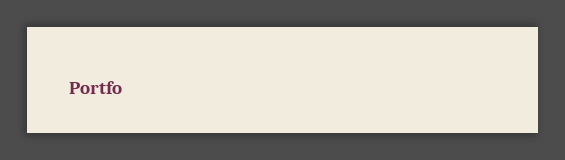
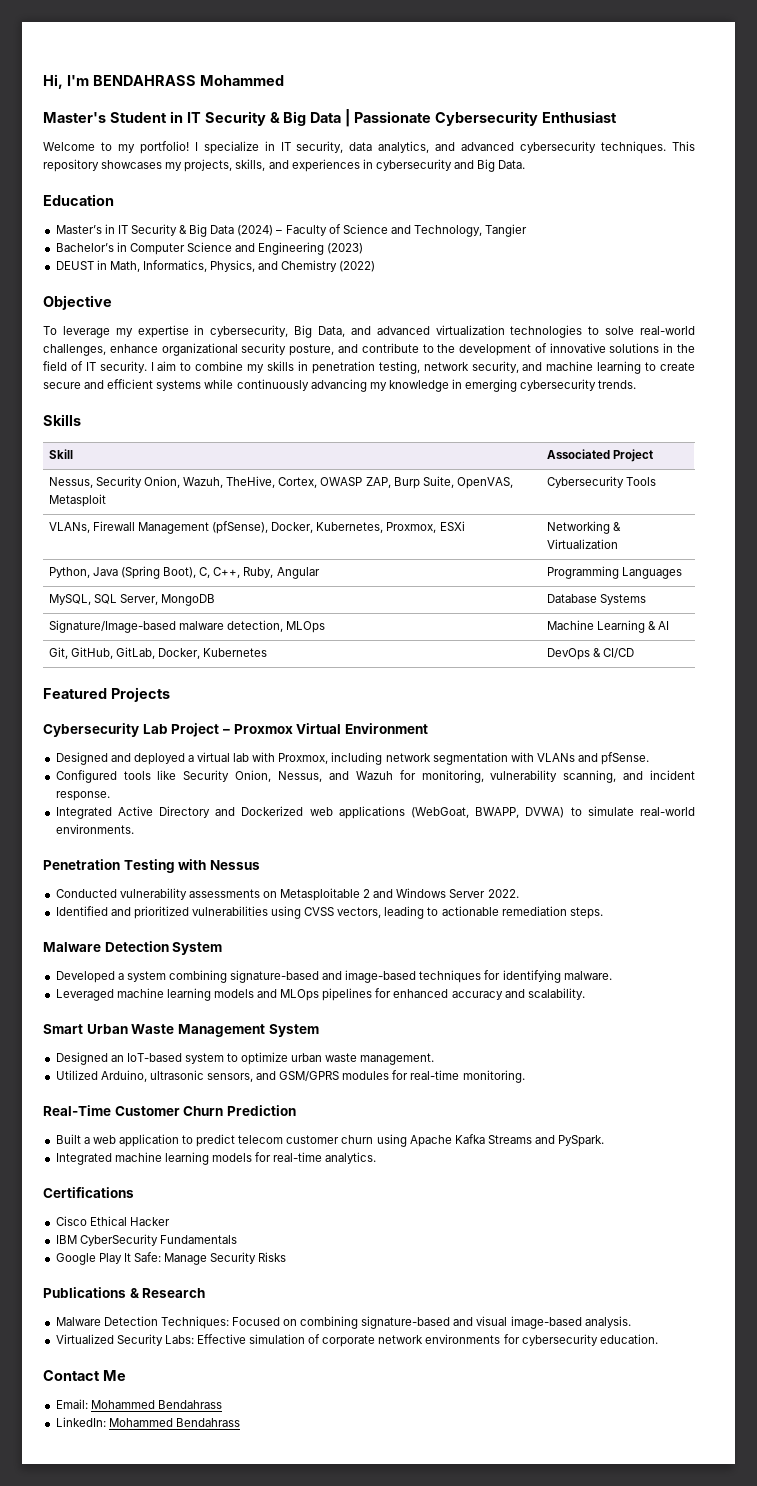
- Portfo
+ Hi, I'm BENDAHRASS Mohammed
+ Master's Student in IT Security & Big Data | Passionate Cybersecurity Enthusiast
+ Welcome to my portfolio! I specialize in IT security, data analytics, and advanced cybersecurity techniques. This repository showcases my projects, skills, and experiences in cybersecurity and Big Data.
+ Education
+ Master’s in IT Security & Big Data (2024) – Faculty of Science and Technology, Tangier
+ Bachelor’s in Computer Science and Engineering (2023)
+ DEUST in Math, Informatics, Physics, and Chemistry (2022)
+ Objective
+ To leverage my expertise in cybersecurity, Big Data, and advanced virtualization technologies to solve real-world challenges, enhance organizational security posture, and contribute to the development of innovative solutions in the field of IT security. I aim to combine my skills in penetration testing, network security, and machine learning to create secure and efficient systems while continuously advancing my knowledge in emerging cybersecurity trends.
+ Skills
+ Skill | Associated Project
+ Nessus, Security Onion, Wazuh, TheHive, Cortex, OWASP ZAP, Burp Suite, OpenVAS, Metasploit | Cybersecurity Tools
+ VLANs, Firewall Management (pfSense), Docker, Kubernetes, Proxmox, ESXi | Networking & Virtualization
+ Python, Java (Spring Boot), C, C++, Ruby, Angular | Programming Languages
+ MySQL, SQL Server, MongoDB | Database Systems
+ Signature/Image-based malware detection, MLOps | Machine Learning & AI
+ Git, GitHub, GitLab, Docker, Kubernetes | DevOps & CI/CD
+ Featured Projects
+ Cybersecurity Lab Project – Proxmox Virtual Environment
+ Designed and deployed a virtual lab with Proxmox, including network segmentation with VLANs and pfSense.
+ Configured tools like Security Onion, Nessus, and Wazuh for monitoring, vulnerability scanning, and incident response.
+ Integrated Active Directory and Dockerized web applications (WebGoat, BWAPP, DVWA) to simulate real-world environments.
+ Penetration Testing with Nessus
+ Conducted vulnerability assessments on Metasploitable 2 and Windows Server 2022.
+ Identified and prioritized vulnerabilities using CVSS vectors, leading to actionable remediation steps.
+ Malware Detection System
+ Developed a system combining signature-based and image-based techniques for identifying malware.
+ Leveraged machine learning models and MLOps pipelines for enhanced accuracy and scalability.
+ Smart Urban Waste Management System
+ Designed an IoT-based system to optimize urban waste management.
+ Utilized Arduino, ultrasonic sensors, and GSM/GPRS modules for real-time monitoring.
+ Real-Time Customer Churn Prediction
+ Built a web application to predict telecom customer churn using Apache Kafka Streams and PySpark.
+ Integrated machine learning models for real-time analytics.
+ Certifications
+ Cisco Ethical Hacker
+ IBM CyberSecurity Fundamentals
+ Google Play It Safe: Manage Security Risks
+ Publications & Research
+ Malware Detection Techniques: Focused on combining signature-based and visual image-based analysis.
+ Virtualized Security Labs: Effective simulation of corporate network environments for cybersecurity education.
+ Contact Me
+ Email: Mohammed Bendahrass
+ LinkedIn: Mohammed Bendahrass

